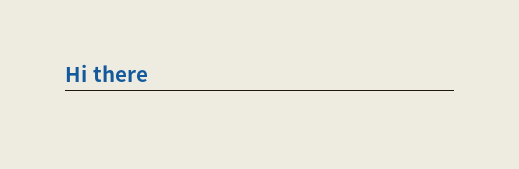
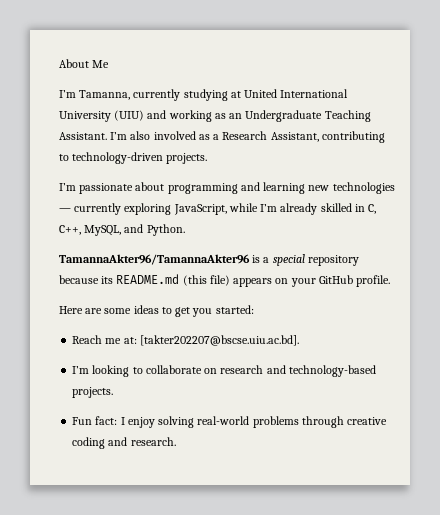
- Hi there
+ About Me
+ I’m Tamanna, currently studying at United International University (UIU) and working as an Undergraduate Teaching Assistant. I’m also involved as a Research Assistant, contributing to technology-driven projects.
+ I’m passionate about programming and learning new technologies — currently exploring JavaScript, while I’m already skilled in C, C++, MySQL, and Python.
+ TamannaAkter96/TamannaAkter96 is a special repository because its README.md (this file) appears on your GitHub profile.
+ Here are some ideas to get you started:
+ Reach me at: [takter202207@bscse.uiu.ac.bd].
+ I’m looking to collaborate on research and technology-based projects.
+ Fun fact: I enjoy solving real-world problems through creative coding and research.

